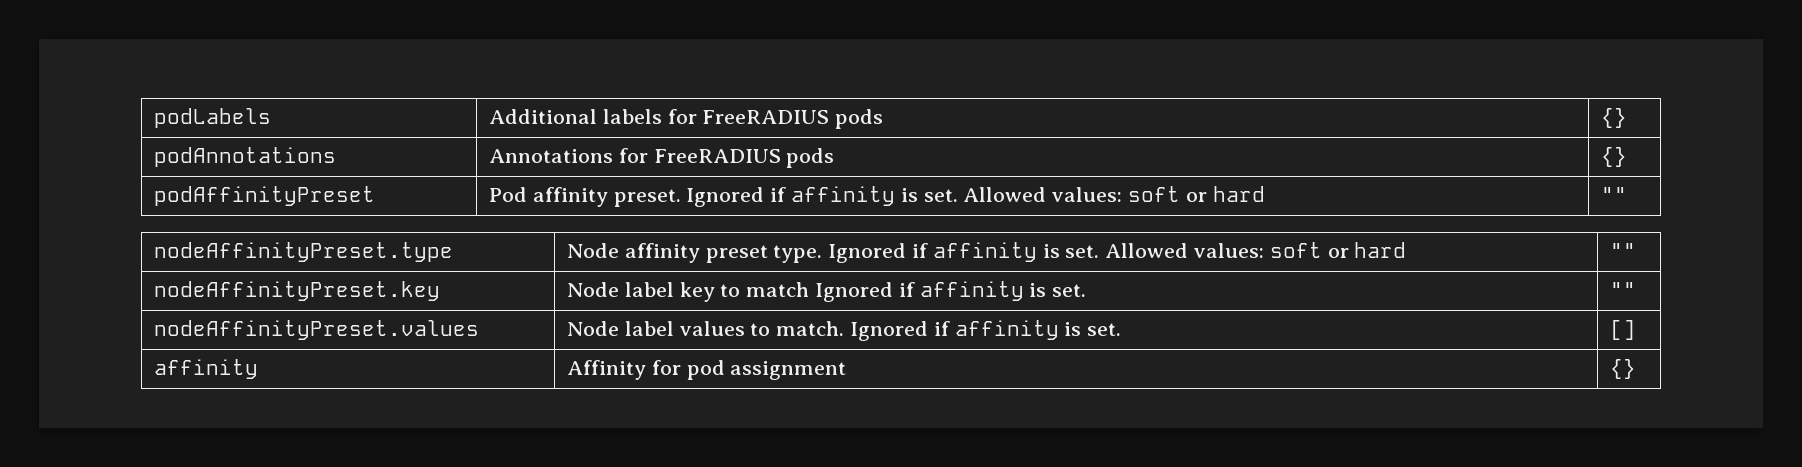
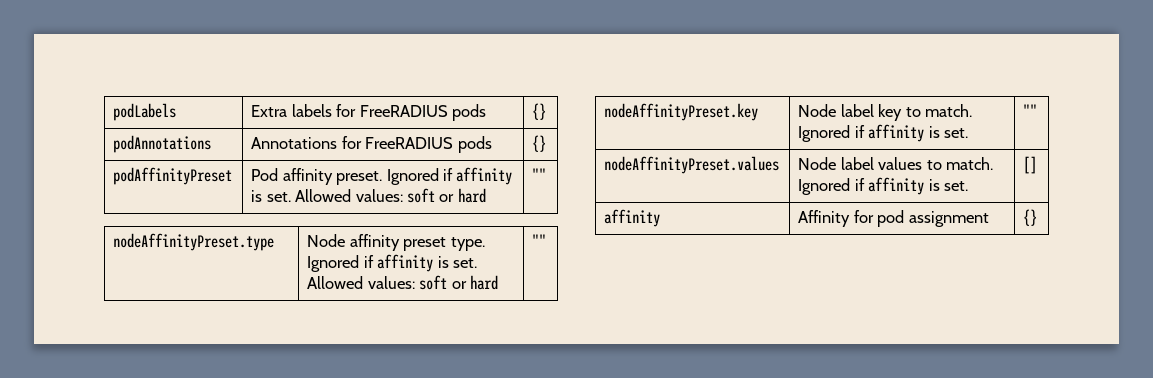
- podLabels | Additional labels for FreeRADIUS pods | {}
+ podLabels | Extra labels for FreeRADIUS pods | {}
- nodeAffinityPreset.key | Node label key to match Ignored if affinity is set. | ""
+ nodeAffinityPreset.key | Node label key to match. Ignored if affinity is set. | ""

